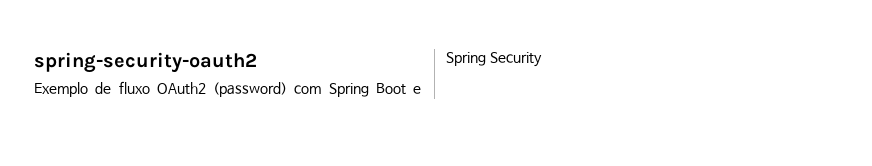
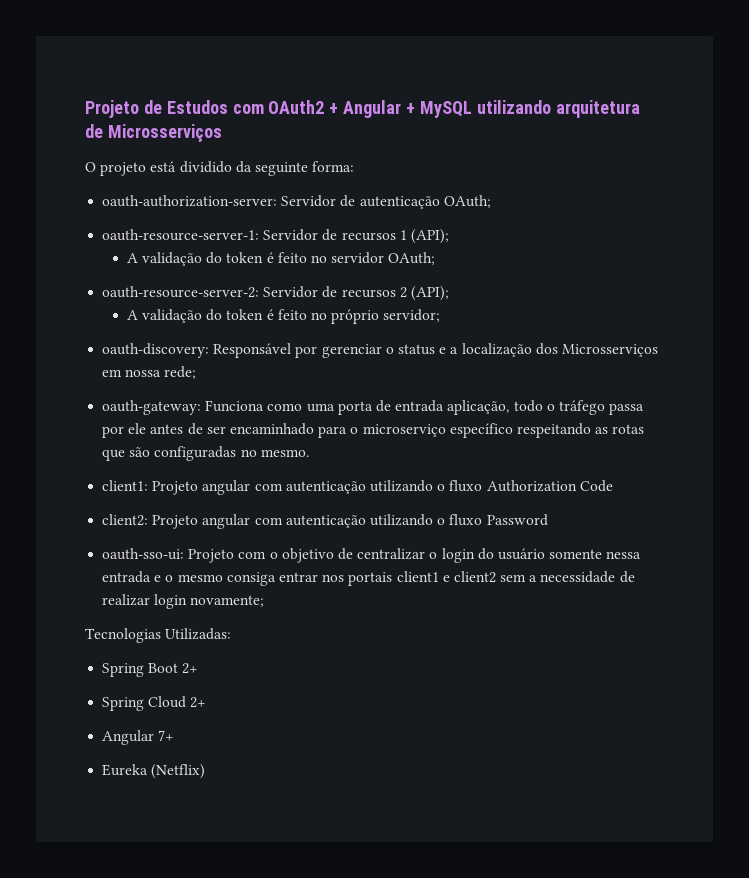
- spring-security-oauth2
- Exemplo de fluxo OAuth2 (password) com Spring Boot e Spring Security
+ Projeto de Estudos com OAuth2 + Angular + MySQL utilizando arquitetura de Microsserviços
+ O projeto está dividido da seguinte forma:
+ oauth-authorization-server: Servidor de autenticação OAuth;
+ oauth-resource-server-1: Servidor de recursos 1 (API);
+ A validação do token é feito no servidor OAuth;
+ oauth-resource-server-2: Servidor de recursos 2 (API);
+ A validação do token é feito no próprio servidor;
+ oauth-discovery: Responsável por gerenciar o status e a localização dos Microsserviços em nossa rede;
+ oauth-gateway: Funciona como uma porta de entrada aplicação, todo o tráfego passa por ele antes de ser encaminhado para o microserviço específico respeitando as rotas que são configuradas no mesmo.
+ client1: Projeto angular com autenticação utilizando o fluxo Authorization Code
+ client2: Projeto angular com autenticação utilizando o fluxo Password
+ oauth-sso-ui: Projeto com o objetivo de centralizar o login do usuário somente nessa entrada e o mesmo consiga entrar nos portais client1 e client2 sem a necessidade de realizar login novamente;
+ Tecnologias Utilizadas:
+ Spring Boot 2+
+ Spring Cloud 2+
+ Angular 7+
+ Eureka (Netflix)

